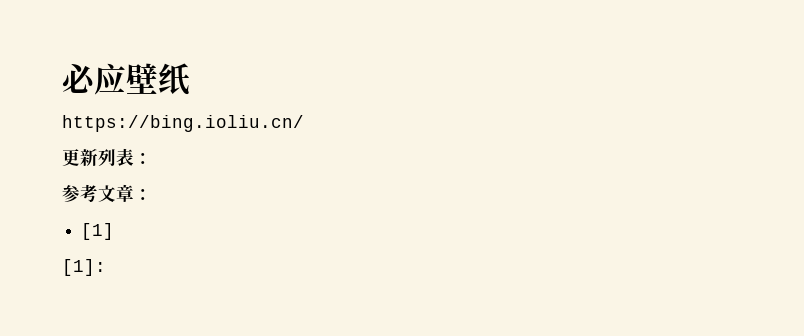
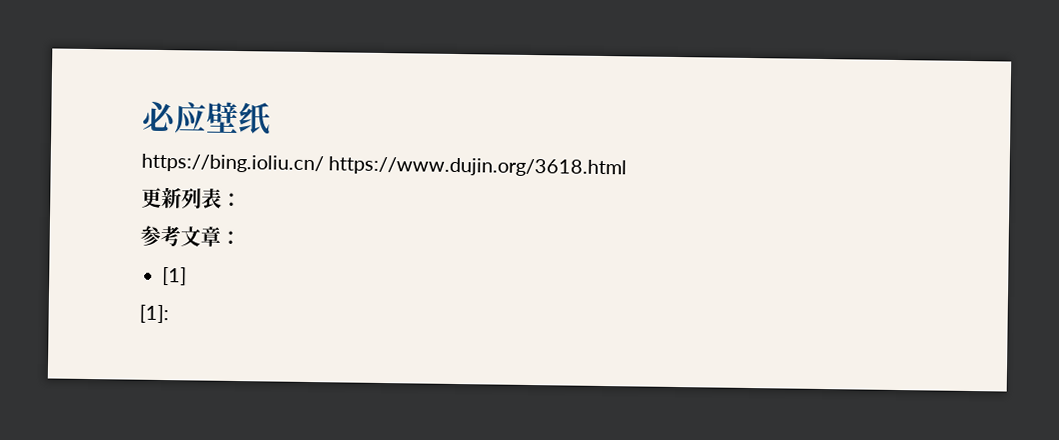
- https://bing.ioliu.cn/
+ https://bing.ioliu.cn/ https://www.dujin.org/3618.html

